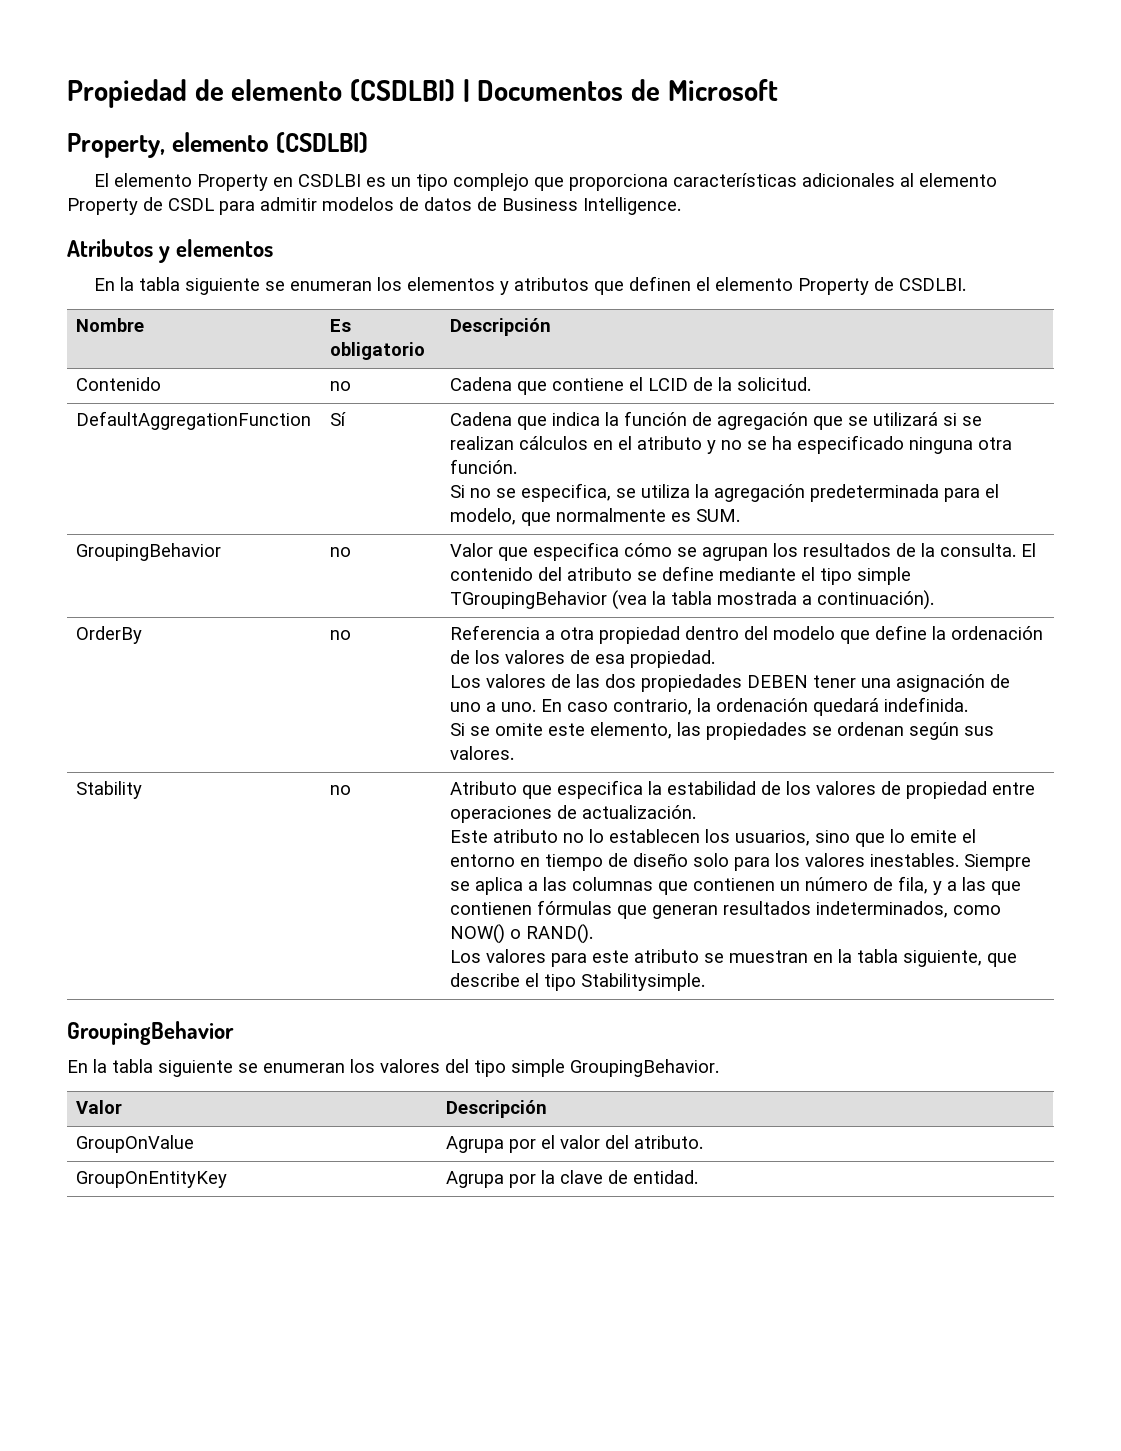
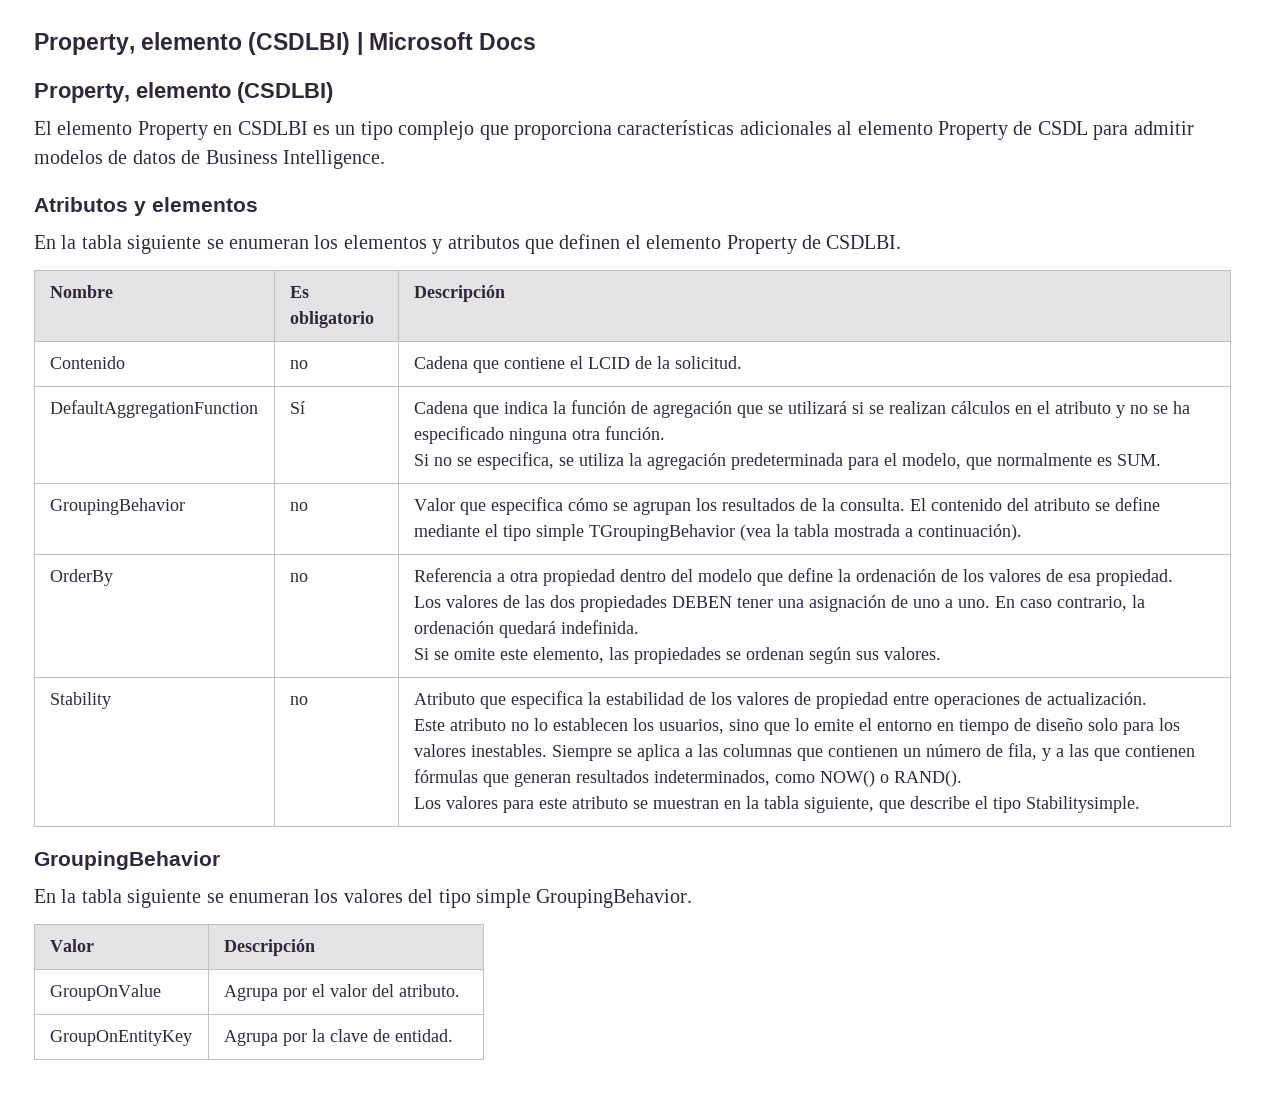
- Propiedad de elemento (CSDLBI) | Documentos de Microsoft
+ Property, elemento (CSDLBI) | Microsoft Docs

